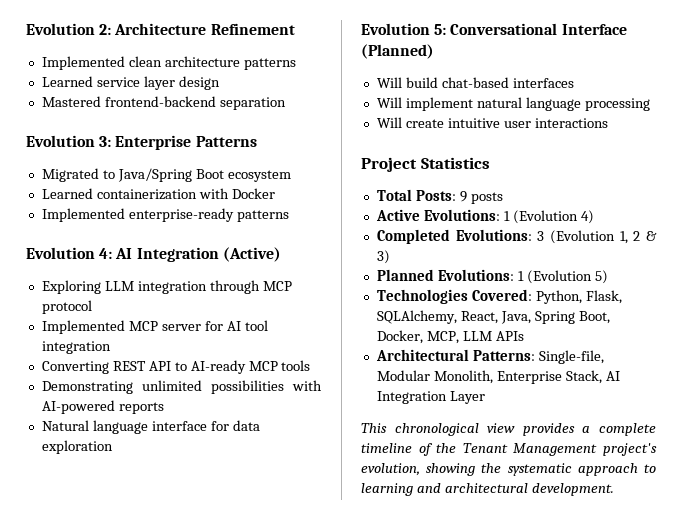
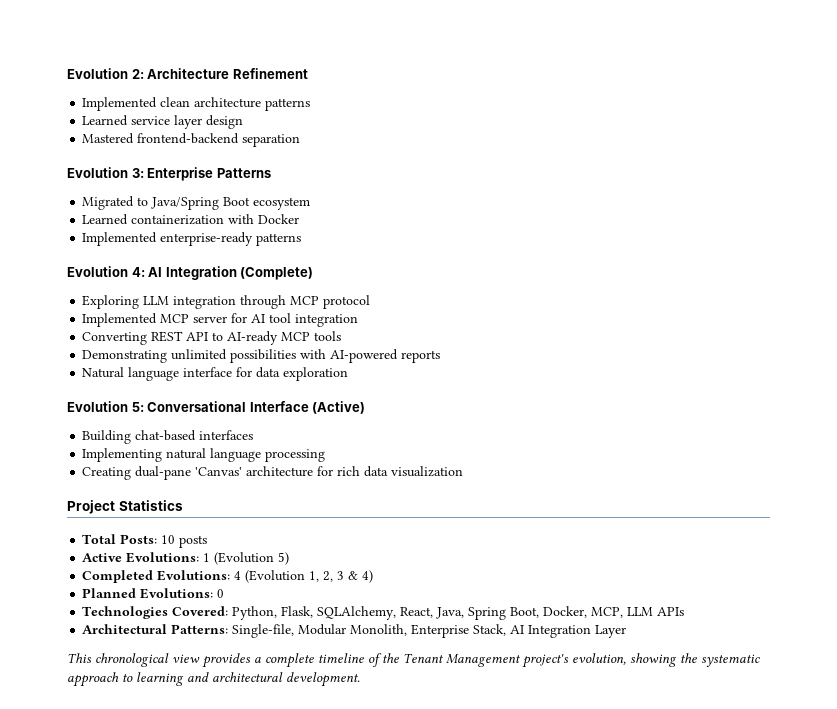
- Evolution 4: AI Integration (Active)
+ Evolution 4: AI Integration (Complete)
- Evolution 5: Conversational Interface (Planned)
- Will build chat-based interfaces
+ Evolution 5: Conversational Interface (Active)
+ Building chat-based interfaces
- Will implement natural language processing
+ Implementing natural language processing
- Will create intuitive user interactions
+ Creating dual-pane 'Canvas' architecture for rich data visualization
- Total Posts: 9 posts
+ Total Posts: 10 posts
- Active Evolutions: 1 (Evolution 4)
+ Active Evolutions: 1 (Evolution 5)
- Completed Evolutions: 3 (Evolution 1, 2 & 3)
+ Completed Evolutions: 4 (Evolution 1, 2, 3 & 4)
- Planned Evolutions: 1 (Evolution 5)
+ Planned Evolutions: 0

